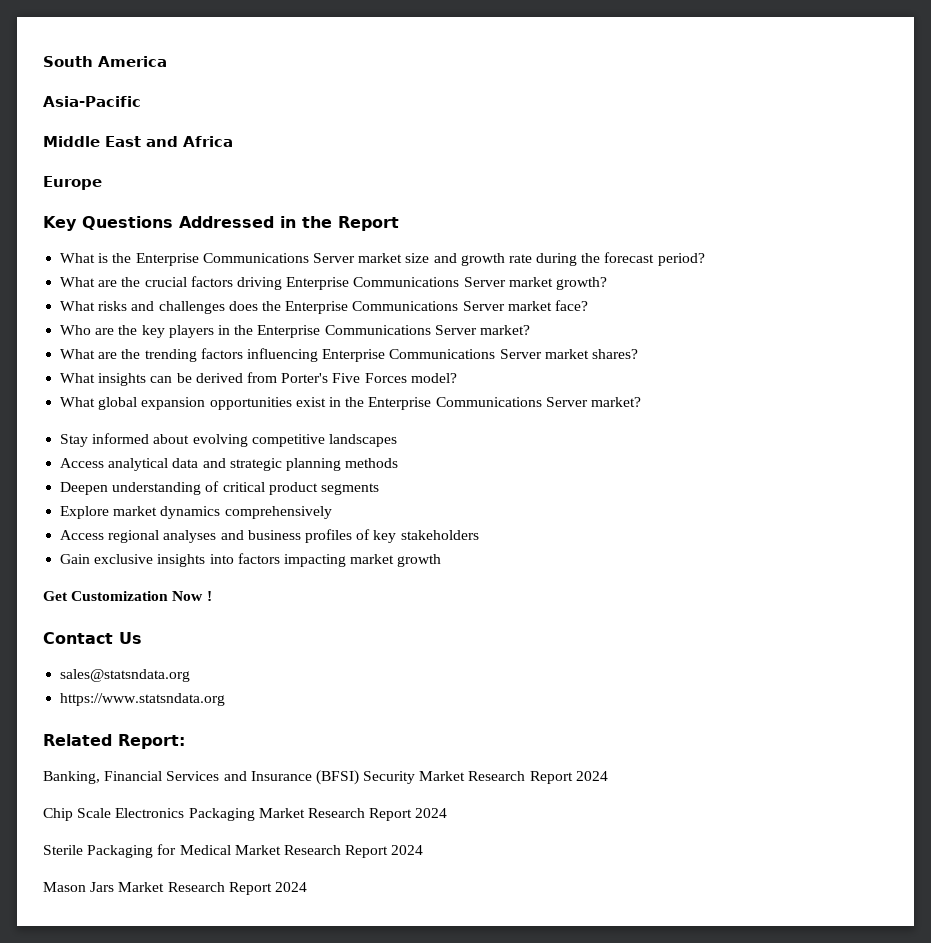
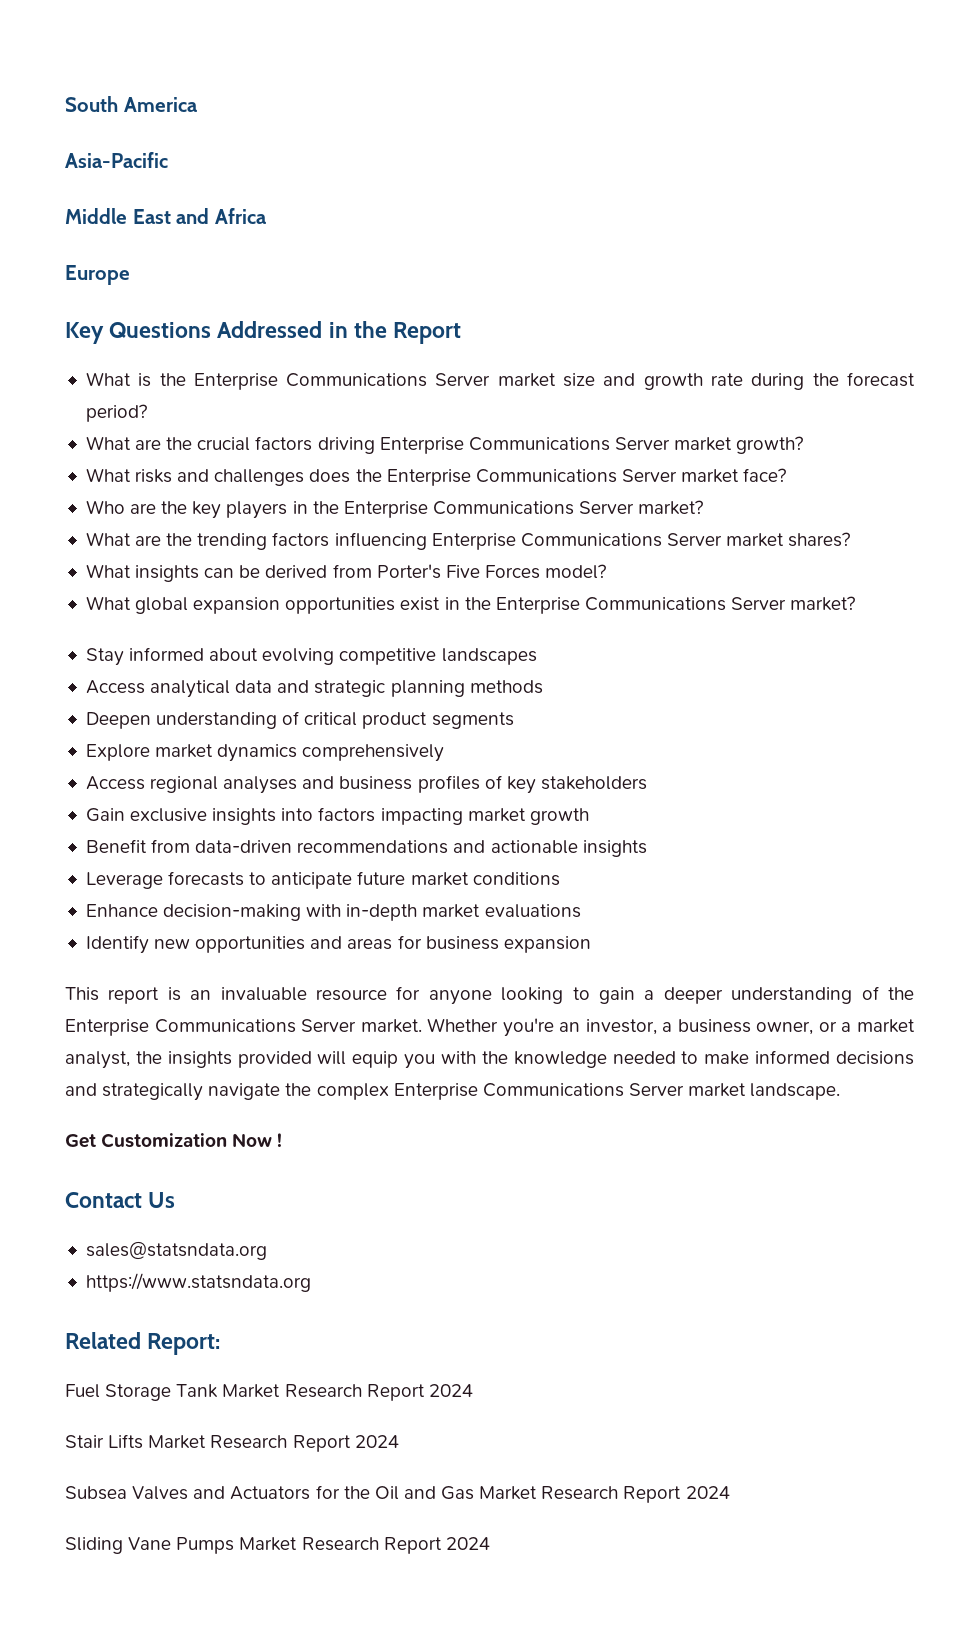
+ Benefit from data-driven recommendations and actionable insights
+ Leverage forecasts to anticipate future market conditions
+ Enhance decision-making with in-depth market evaluations
+ Identify new opportunities and areas for business expansion
+ This report is an invaluable resource for anyone looking to gain a deeper understanding of the Enterprise Communications Server market. Whether you're an investor, a business owner, or a market analyst, the insights provided will equip you with the knowledge needed to make informed decisions and strategically navigate the complex Enterprise Communications Server market landscape.
- Banking, Financial Services and Insurance (BFSI) Security Market Research Report 2024
- Chip Scale Electronics Packaging Market Research Report 2024
- Sterile Packaging for Medical Market Research Report 2024
- Mason Jars Market Research Report 2024
+ Fuel Storage Tank Market Research Report 2024
+ Stair Lifts Market Research Report 2024
+ Subsea Valves and Actuators for the Oil and Gas Market Research Report 2024
+ Sliding Vane Pumps Market Research Report 2024

